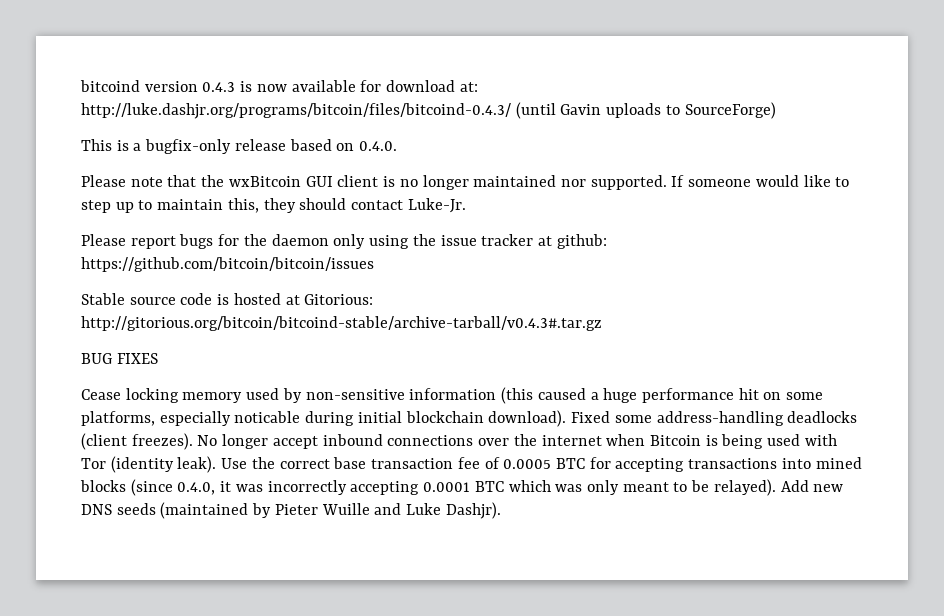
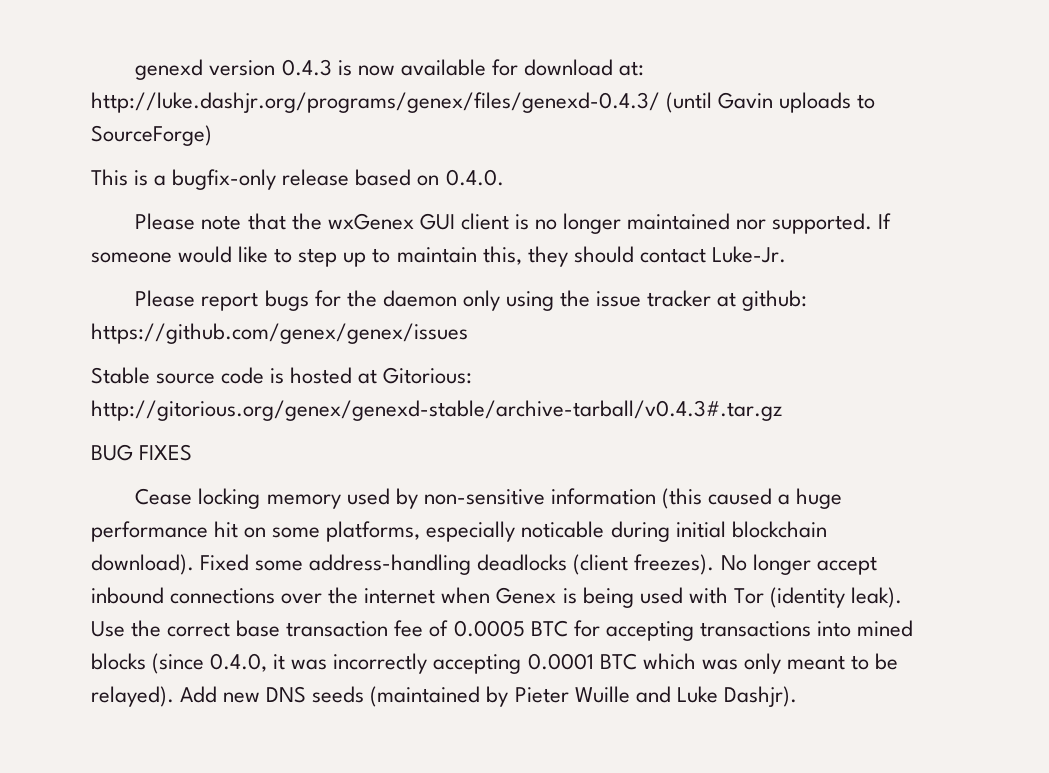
- bitcoind version 0.4.3 is now available for download at: http://luke.dashjr.org/programs/bitcoin/files/bitcoind-0.4.3/ (until Gavin uploads to SourceForge)
+ genexd version 0.4.3 is now available for download at: http://luke.dashjr.org/programs/genex/files/genexd-0.4.3/ (until Gavin uploads to SourceForge)
- Please note that the wxBitcoin GUI client is no longer maintained nor supported.
+ Please note that the wxGenex GUI client is no longer maintained nor supported.
- Please report bugs for the daemon only using the issue tracker at github: https://github.com/bitcoin/bitcoin/issues
+ Please report bugs for the daemon only using the issue tracker at github: https://github.com/genex/genex/issues
- Stable source code is hosted at Gitorious: http://gitorious.org/bitcoin/bitcoind-stable/archive-tarball/v0.4.3#.tar.gz
+ Stable source code is hosted at Gitorious: http://gitorious.org/genex/genexd-stable/archive-tarball/v0.4.3#.tar.gz
- No longer accept inbound connections over the internet when Bitcoin is being used with Tor (identity leak).
+ No longer accept inbound connections over the internet when Genex is being used with Tor (identity leak).

